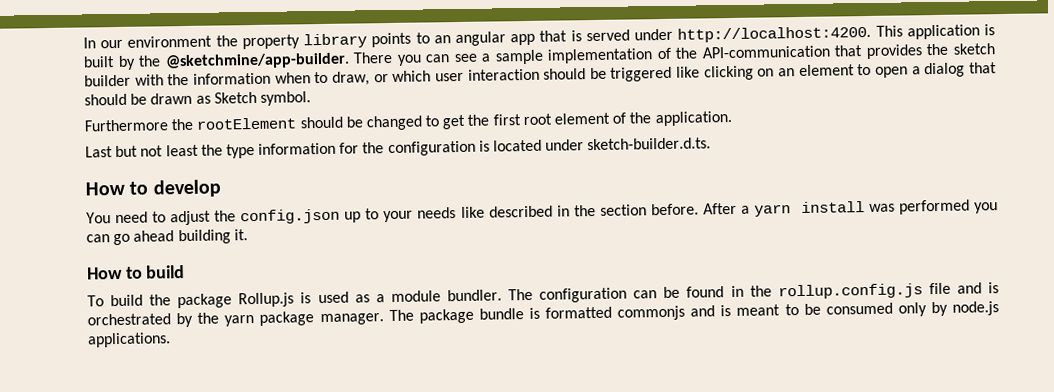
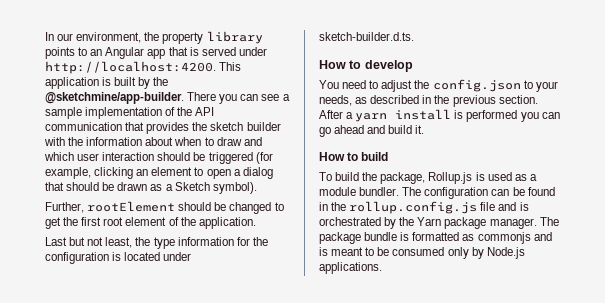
- In our environment the property library points to an angular app that is served under http://localhost:4200.
+ In our environment, the property library points to an Angular app that is served under http://localhost:4200.
- There you can see a sample implementation of the API-communication that provides the sketch builder with the information when to draw, or which user interaction should be triggered like clicking on an element to open a dialog that should be drawn as Sketch symbol.
- Furthermore the rootElement should be changed to get the first root element of the application.
+ There you can see a sample implementation of the API communication that provides the sketch builder with the information about when to draw and which user interaction should be triggered (for example, clicking an element to open a dialog that should be drawn as a Sketch symbol).
+ Further, rootElement should be changed to get the first root element of the application.
- Last but not least the type information for the configuration is located under sketch-builder.d.ts.
+ Last but not least, the type information for the configuration is located under sketch-builder.d.ts.
- You need to adjust the config.json up to your needs like described in the section before.
+ You need to adjust the config.json to your needs, as described in the previous section.
- After a yarn install was performed you can go ahead building it.
+ After a yarn install is performed you can go ahead and build it.
- To build the package Rollup.js is used as a module bundler.
+ To build the package, Rollup.js is used as a module bundler.
- The configuration can be found in the rollup.config.js file and is orchestrated by the yarn package manager.
+ The configuration can be found in the rollup.config.js file and is orchestrated by the Yarn package manager.
- The package bundle is formatted commonjs and is meant to be consumed only by node.js applications.
+ The package bundle is formatted as commonjs and is meant to be consumed only by Node.js applications.

